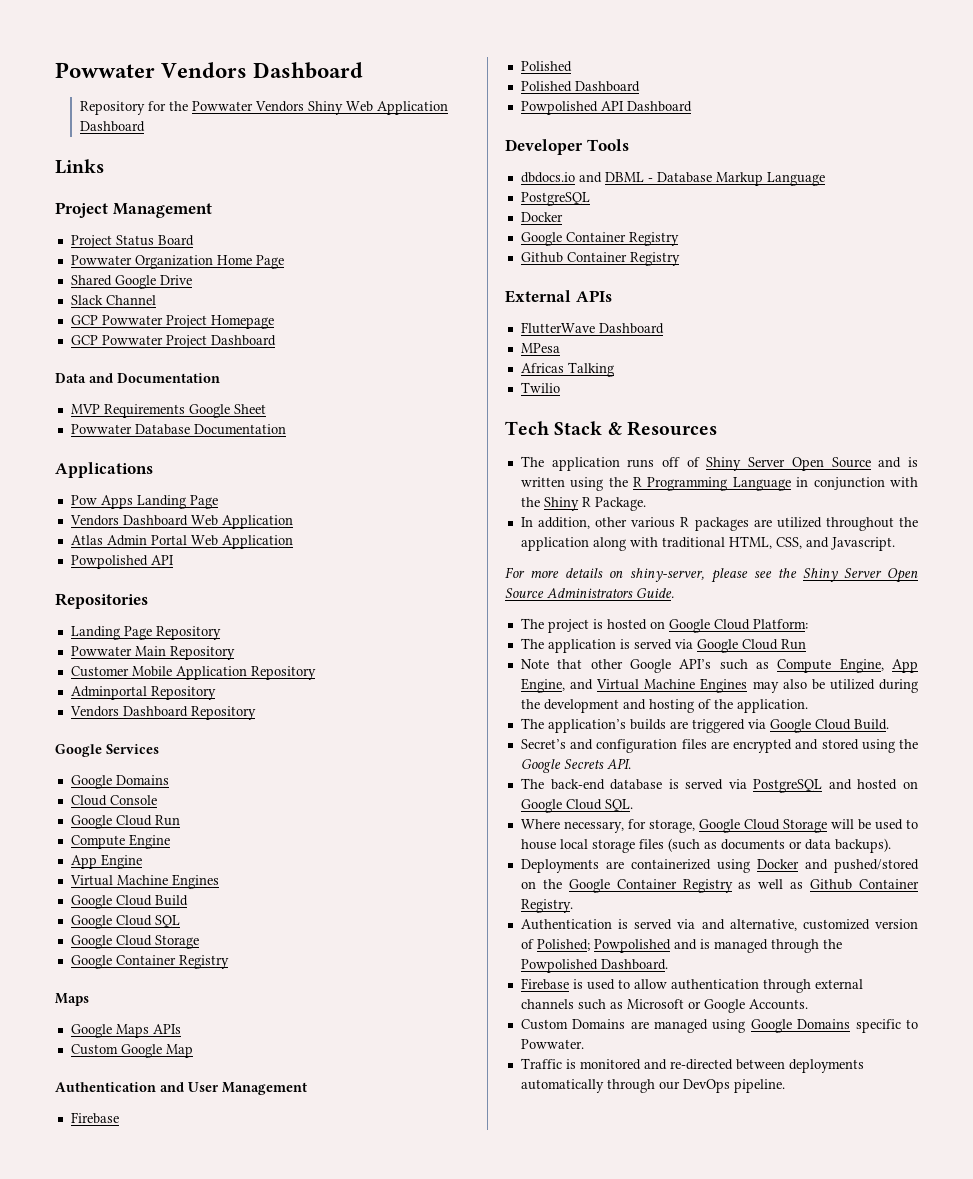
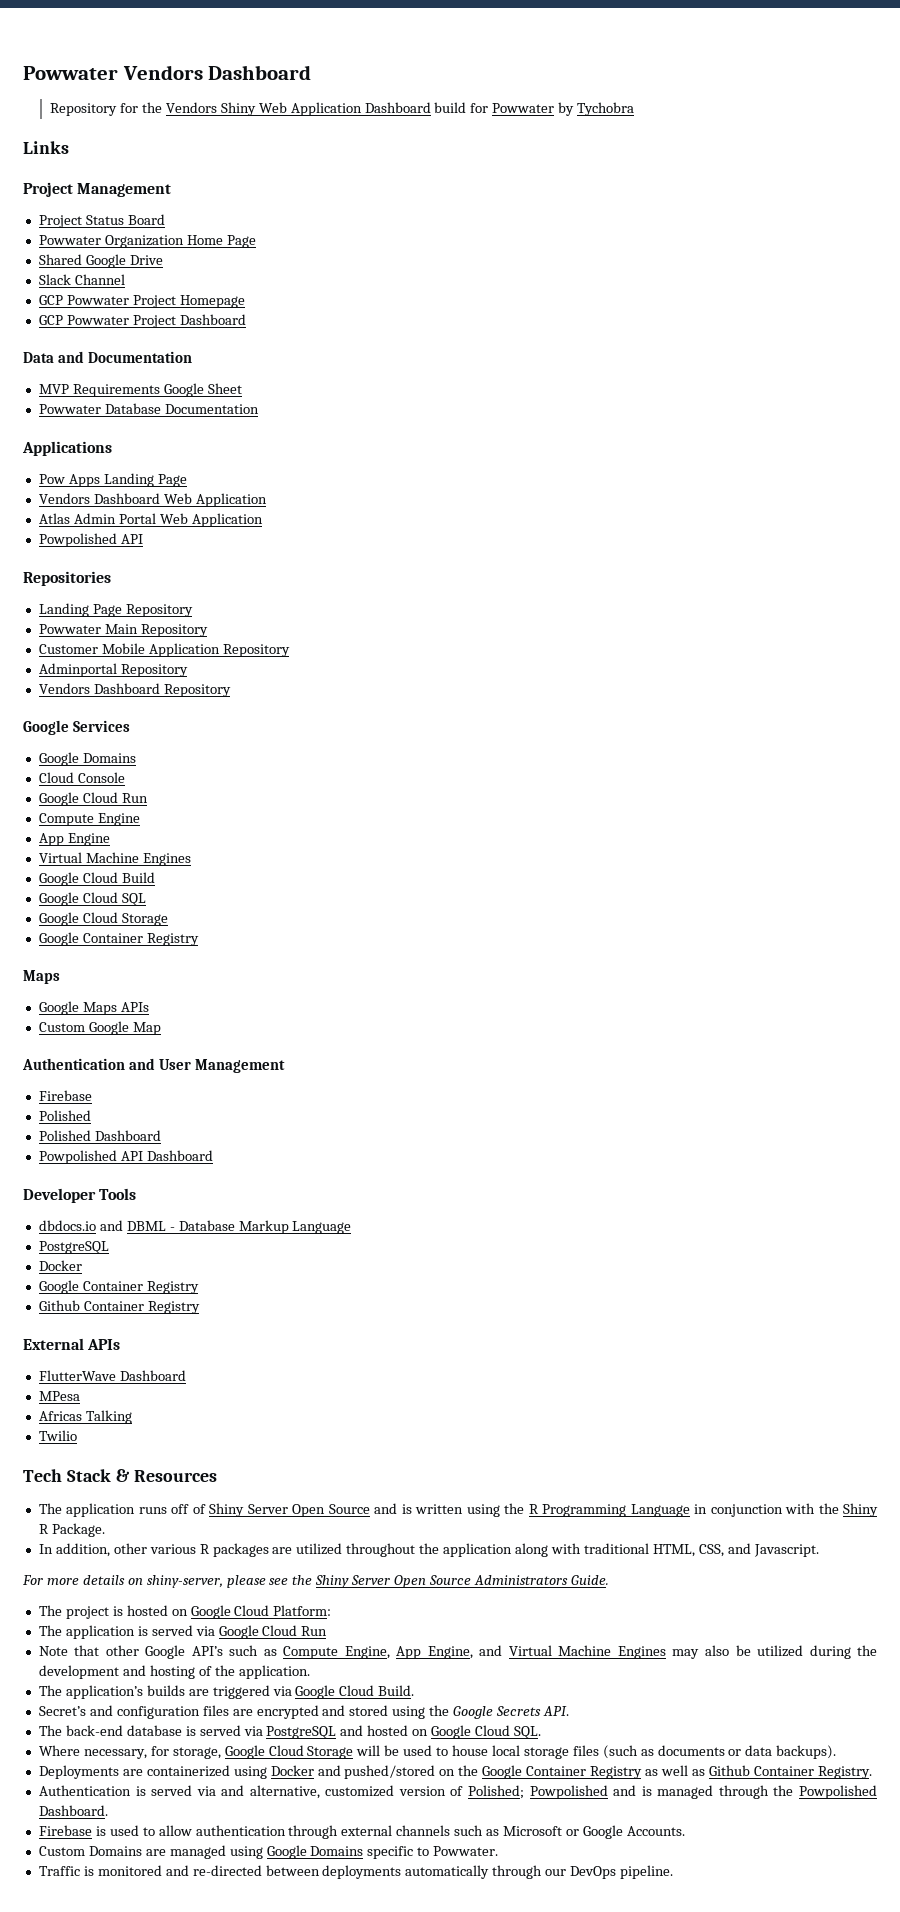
- Repository for the Powwater Vendors Shiny Web Application Dashboard
+ Repository for the Vendors Shiny Web Application Dashboard build for Powwater by Tychobra

